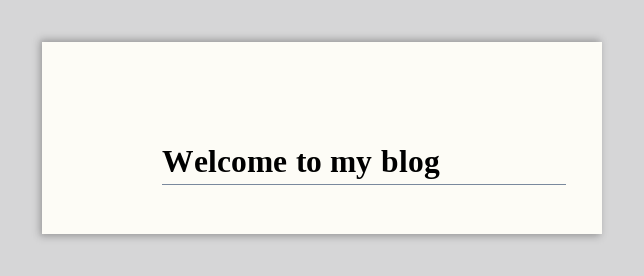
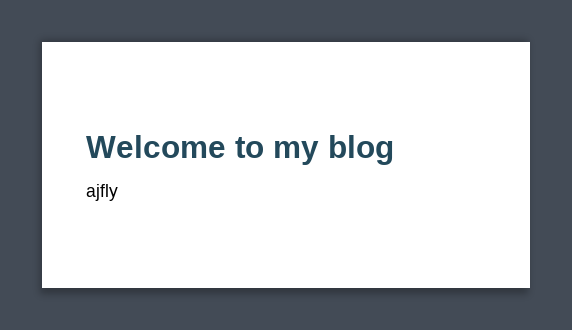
+ ajfly

